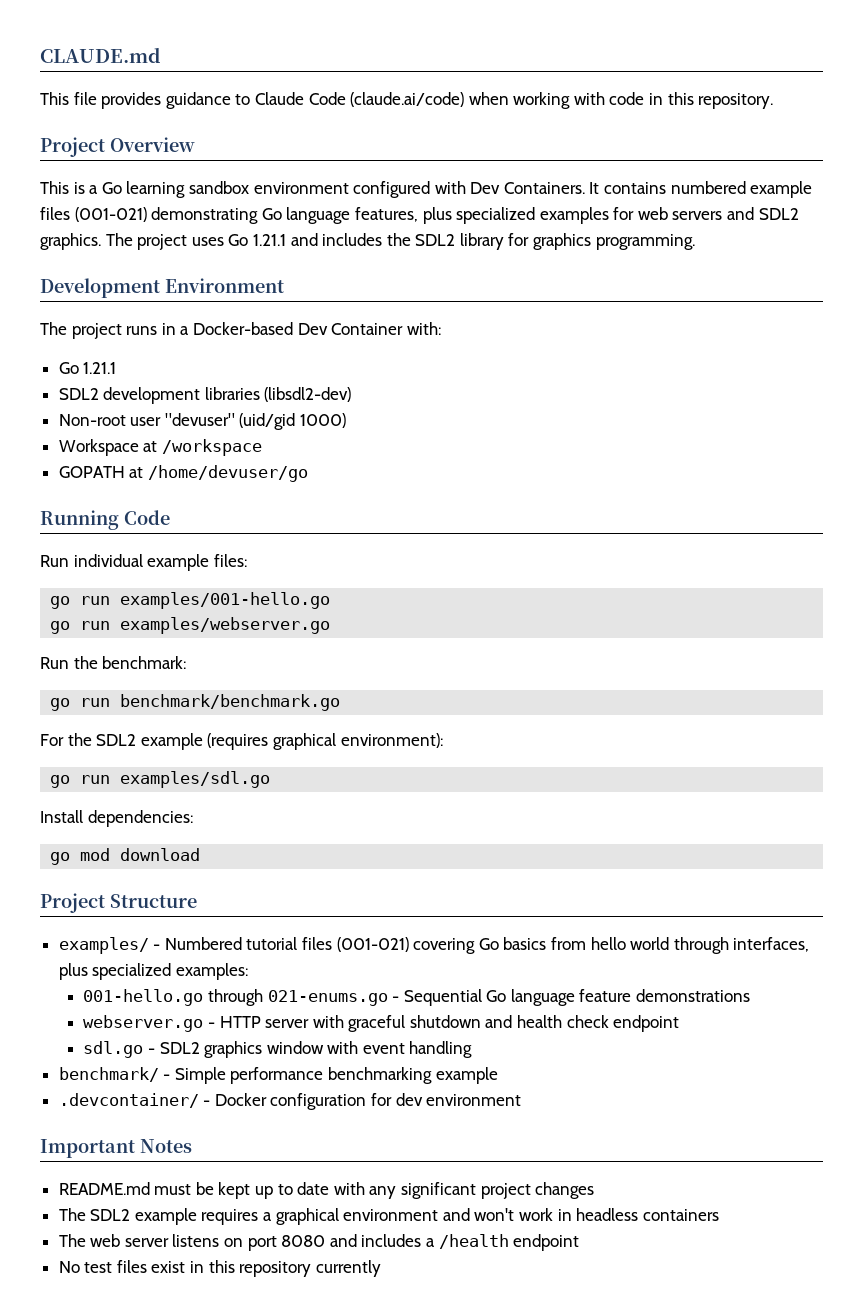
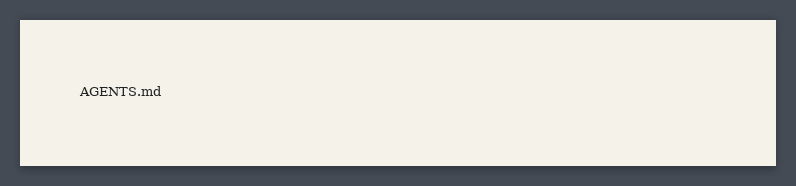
- CLAUDE.md
- This file provides guidance to Claude Code (claude.ai/code) when working with code in this repository.
- Project Overview
- This is a Go learning sandbox environment configured with Dev Containers. It contains numbered example files (001-021) demonstrating Go language features, plus specialized examples for web servers and SDL2 graphics. The project uses Go 1.21.1 and includes the SDL2 library for graphics programming.
- Development Environment
- The project runs in a Docker-based Dev Container with:
- Go 1.21.1
- SDL2 development libraries (libsdl2-dev)
- Non-root user "devuser" (uid/gid 1000)
- Workspace at /workspace
- GOPATH at /home/devuser/go
- Running Code
- Run individual example files:
- go run examples/001-hello.go
- go run examples/webserver.go
- Run the benchmark:
- go run benchmark/benchmark.go
- For the SDL2 example (requires graphical environment):
- go run examples/sdl.go
- Install dependencies:
- go mod download
- Project Structure
- examples/ - Numbered tutorial files (001-021) covering Go basics from hello world through interfaces, plus specialized examples:
- 001-hello.go through 021-enums.go - Sequential Go language feature demonstrations
- webserver.go - HTTP server with graceful shutdown and health check endpoint
- sdl.go - SDL2 graphics window with event handling
- benchmark/ - Simple performance benchmarking example
- .devcontainer/ - Docker configuration for dev environment
- Important Notes
- README.md must be kept up to date with any significant project changes
- The SDL2 example requires a graphical environment and won't work in headless containers
- The web server listens on port 8080 and includes a /health endpoint
- No test files exist in this repository currently
+ AGENTS.md

